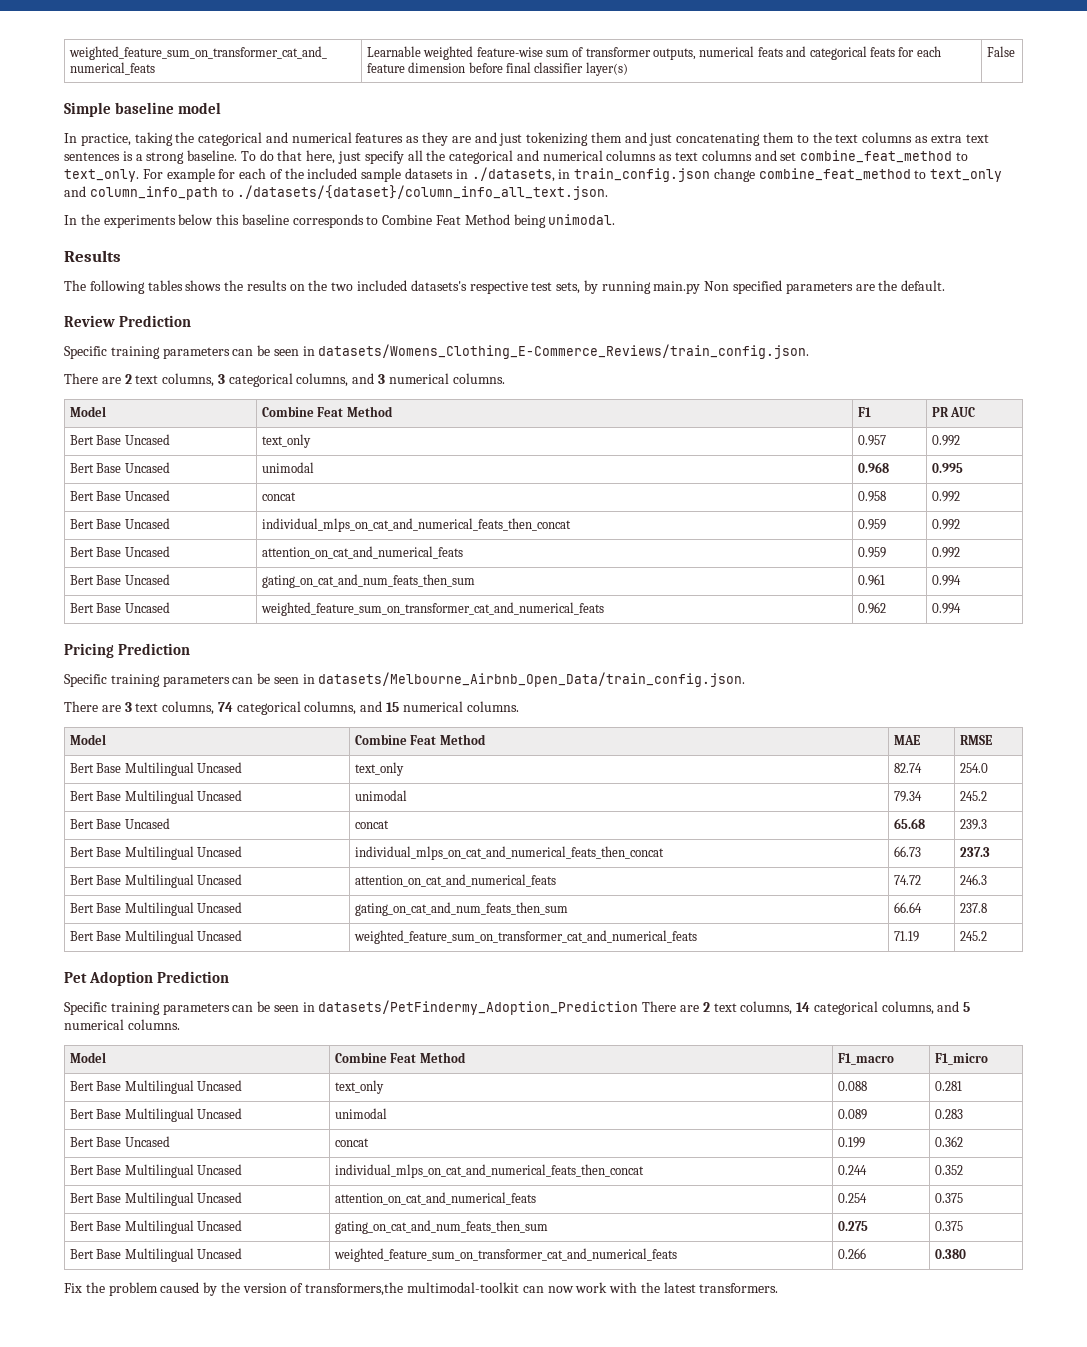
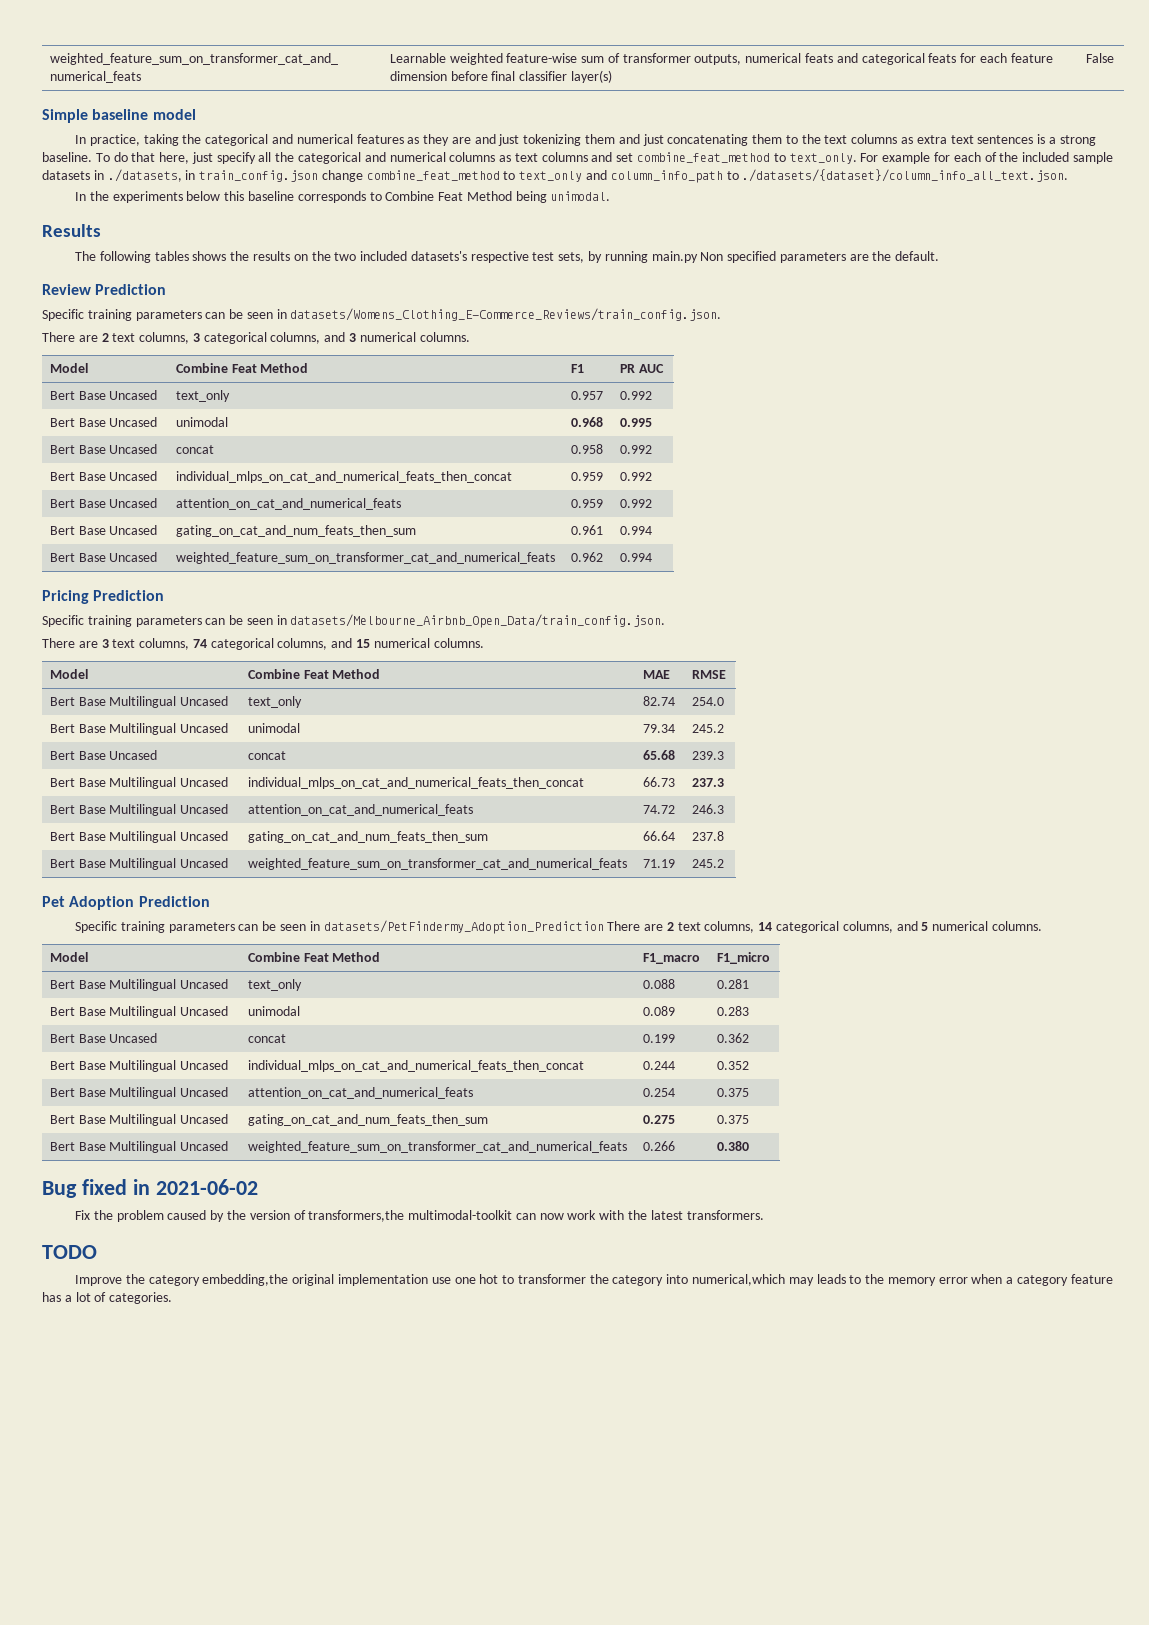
+ Bug fixed in 2021-06-02
+ TODO
+ Improve the category embedding,the original implementation use one hot to transformer the category into numerical,which may leads to the memory error when a category feature has a lot of categories.

